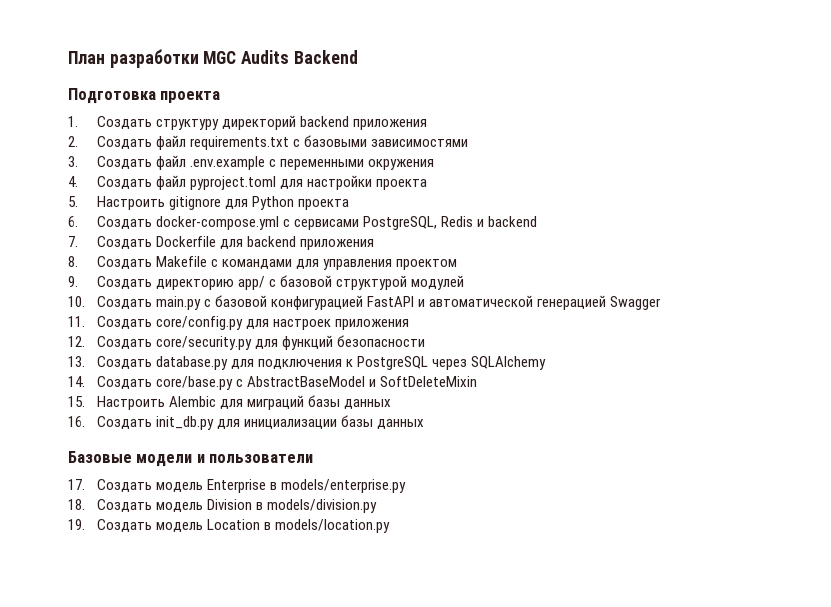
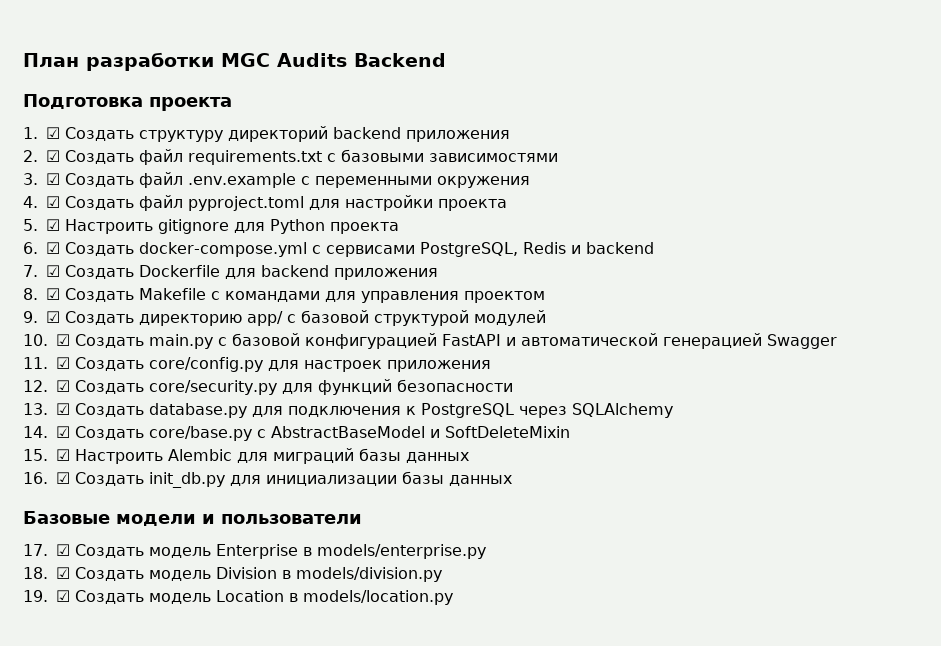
- 1. Создать структуру директорий backend приложения
+ 1. ☑ Создать структуру директорий backend приложения
- 2. Создать файл requirements.txt с базовыми зависимостями
+ 2. ☑ Создать файл requirements.txt с базовыми зависимостями
- 3. Создать файл .env.example с переменными окружения
+ 3. ☑ Создать файл .env.example с переменными окружения
- 4. Создать файл pyproject.toml для настройки проекта
+ 4. ☑ Создать файл pyproject.toml для настройки проекта
- 5. Настроить gitignore для Python проекта
+ 5. ☑ Настроить gitignore для Python проекта
- 6. Создать docker-compose.yml с сервисами PostgreSQL, Redis и backend
+ 6. ☑ Создать docker-compose.yml с сервисами PostgreSQL, Redis и backend
- 7. Создать Dockerfile для backend приложения
+ 7. ☑ Создать Dockerfile для backend приложения
- 8. Создать Makefile с командами для управления проектом
+ 8. ☑ Создать Makefile с командами для управления проектом
- 9. Создать директорию app/ с базовой структурой модулей
+ 9. ☑ Создать директорию app/ с базовой структурой модулей
- 10. Создать main.py с базовой конфигурацией FastAPI и автоматической генерацией Swagger
+ 10. ☑ Создать main.py с базовой конфигурацией FastAPI и автоматической генерацией Swagger
- 11. Создать core/config.py для настроек приложения
+ 11. ☑ Создать core/config.py для настроек приложения
- 12. Создать core/security.py для функций безопасности
+ 12. ☑ Создать core/security.py для функций безопасности
- 13. Создать database.py для подключения к PostgreSQL через SQLAlchemy
+ 13. ☑ Создать database.py для подключения к PostgreSQL через SQLAlchemy
- 14. Создать core/base.py с AbstractBaseModel и SoftDeleteMixin
+ 14. ☑ Создать core/base.py с AbstractBaseModel и SoftDeleteMixin
- 15. Настроить Alembic для миграций базы данных
+ 15. ☑ Настроить Alembic для миграций базы данных
- 16. Создать init_db.py для инициализации базы данных
+ 16. ☑ Создать init_db.py для инициализации базы данных
- 17. Создать модель Enterprise в models/enterprise.py
+ 17. ☑ Создать модель Enterprise в models/enterprise.py
- 18. Создать модель Division в models/division.py
+ 18. ☑ Создать модель Division в models/division.py
- 19. Создать модель Location в models/location.py
+ 19. ☑ Создать модель Location в models/location.py

